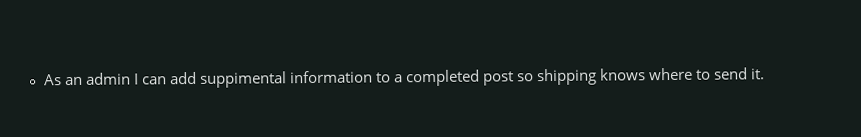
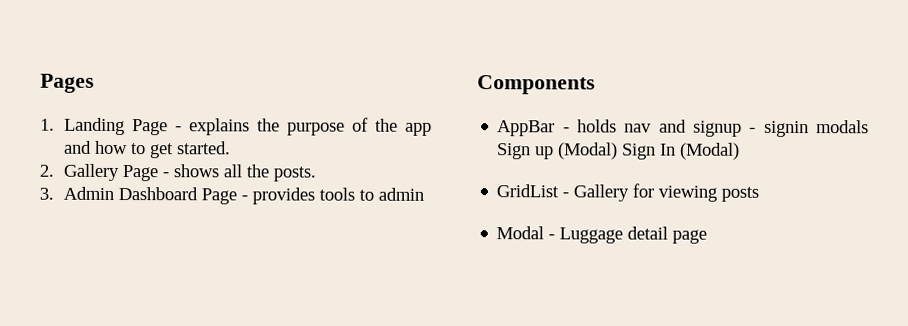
- As an admin I can add suppimental information to a completed post so shipping knows where to send it.
+ Pages
+ 1. Landing Page - explains the purpose of the app and how to get started.
+ 2. Gallery Page - shows all the posts.
+ 3. Admin Dashboard Page - provides tools to admin
+ Components
+ AppBar - holds nav and signup - signin modals Sign up (Modal) Sign In (Modal)
+ GridList - Gallery for viewing posts
+ Modal - Luggage detail page

